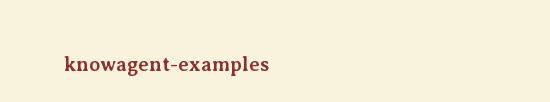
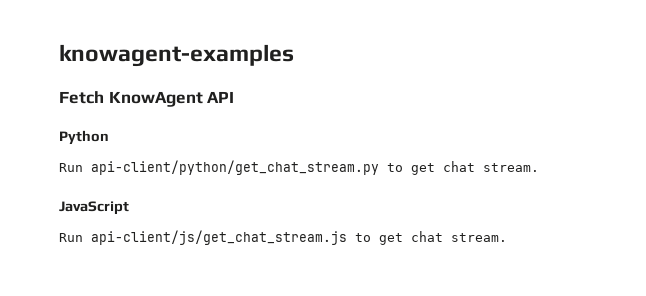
+ Fetch KnowAgent API
+ Python
+ Run api-client/python/get_chat_stream.py to get chat stream.
+ JavaScript
+ Run api-client/js/get_chat_stream.js to get chat stream.

